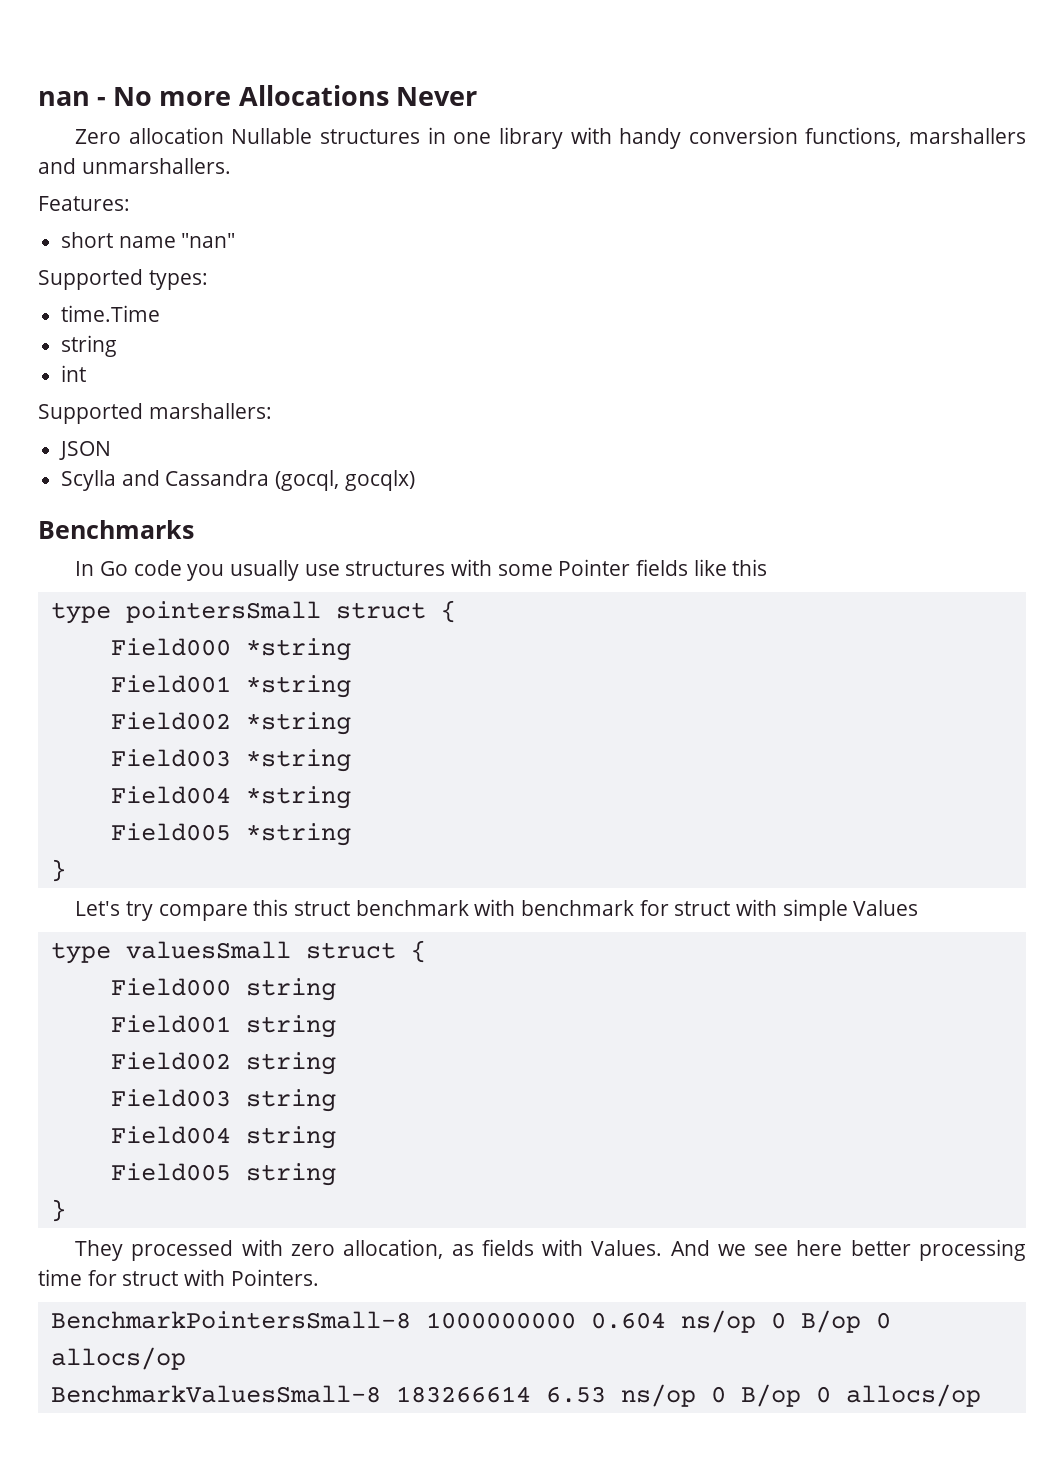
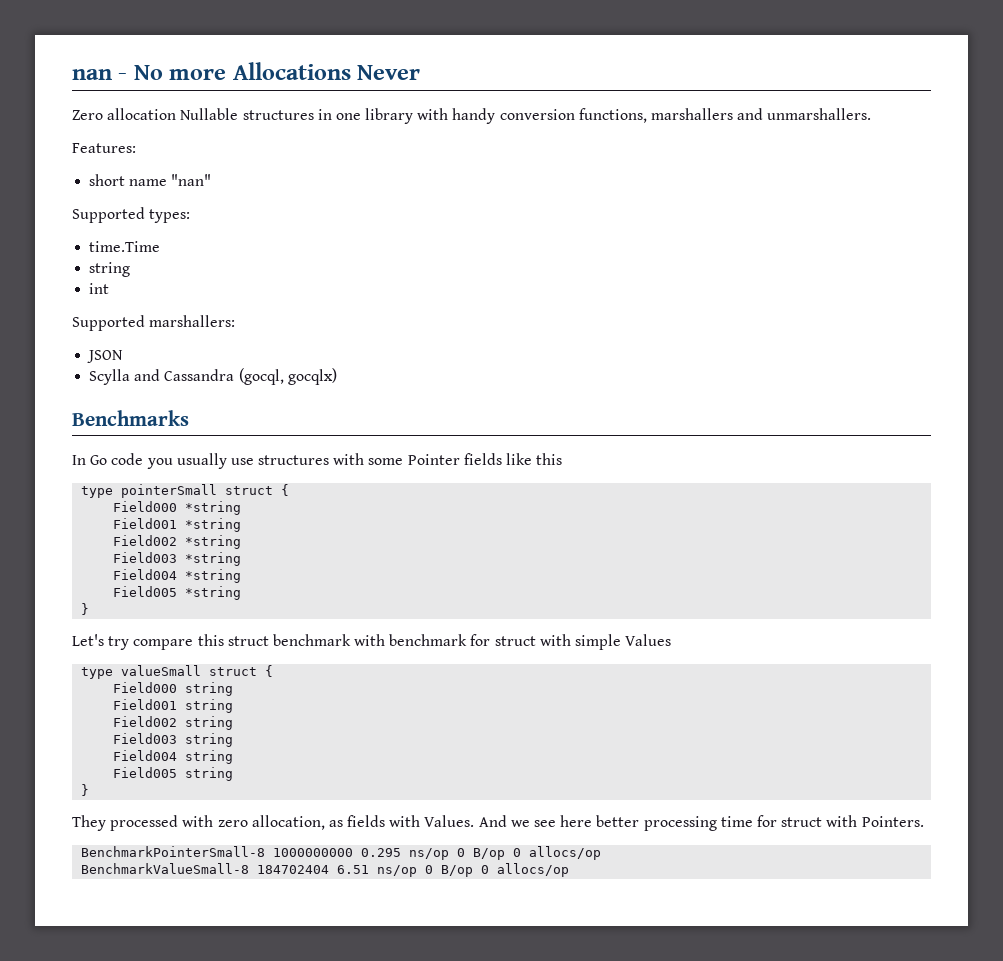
- type pointersSmall struct {
+ type pointerSmall struct {
- type valuesSmall struct {
+ type valueSmall struct {
- BenchmarkPointersSmall-8 1000000000 0.604 ns/op 0 B/op 0 allocs/op
+ BenchmarkPointerSmall-8 1000000000 0.295 ns/op 0 B/op 0 allocs/op
- BenchmarkValuesSmall-8 183266614 6.53 ns/op 0 B/op 0 allocs/op
+ BenchmarkValueSmall-8 184702404 6.51 ns/op 0 B/op 0 allocs/op

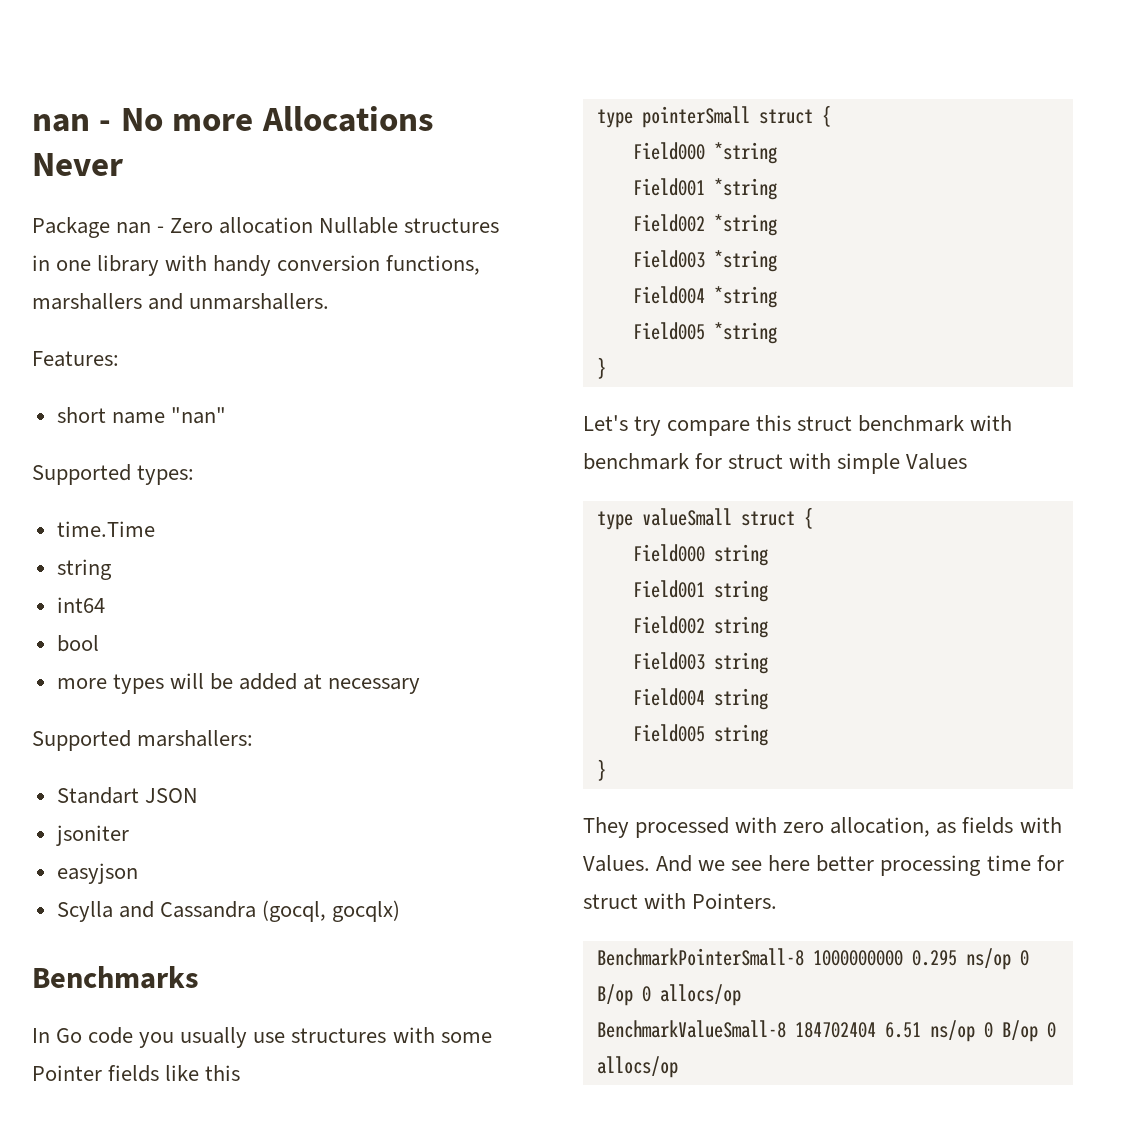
- Zero allocation Nullable structures in one library with handy conversion functions, marshallers and unmarshallers.
+ Package nan - Zero allocation Nullable structures in one library with handy conversion functions, marshallers and unmarshallers.
- int
+ int64
+ bool
+ more types will be added at necessary
- JSON
+ Standart JSON
+ jsoniter
+ easyjson

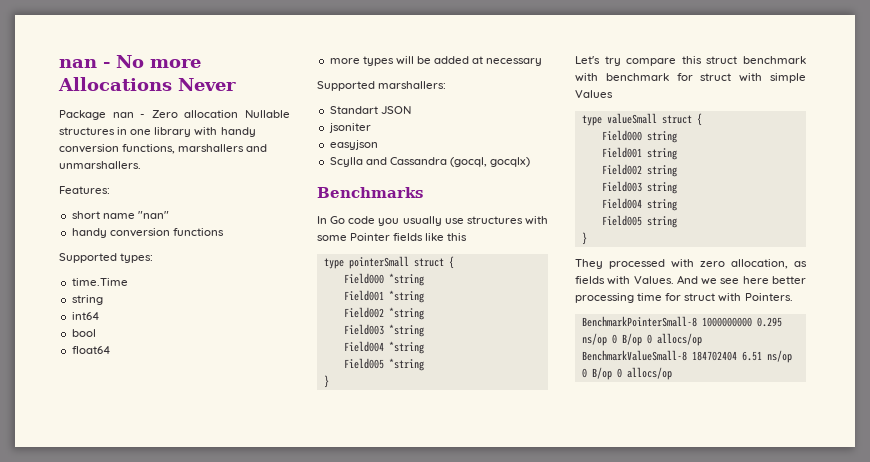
+ handy conversion functions
+ float64

